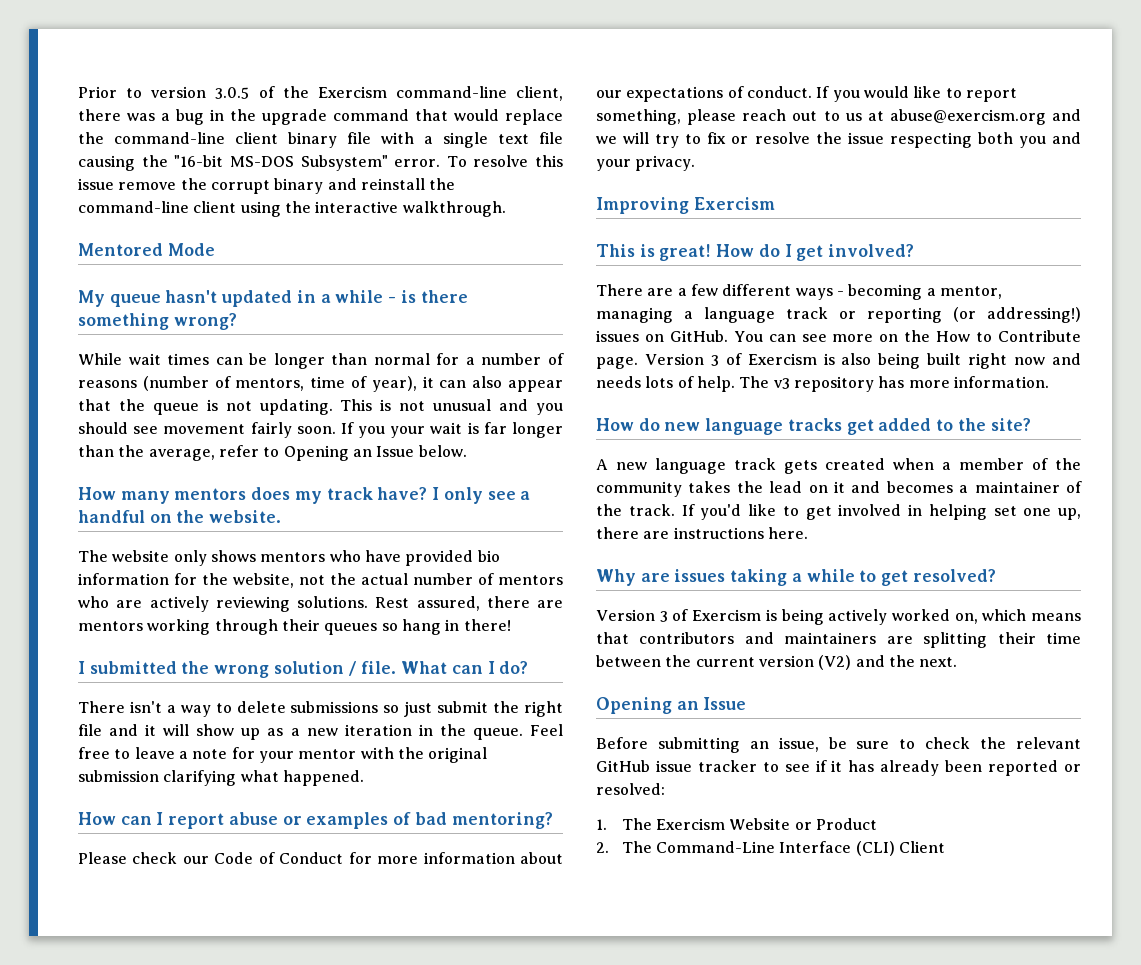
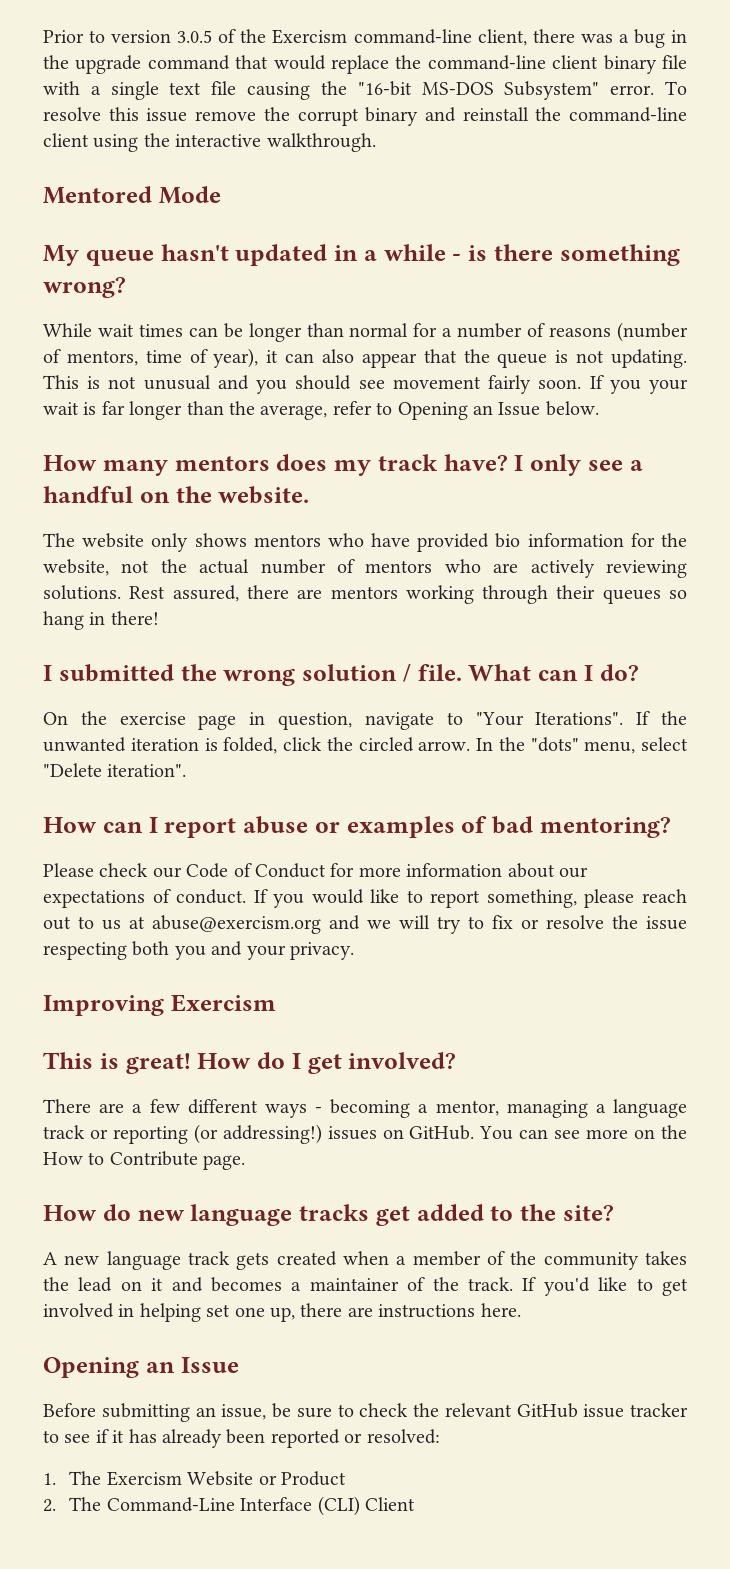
- There isn't a way to delete submissions so just submit the right file and it will show up as a new iteration in the queue. Feel free to leave a note for your mentor with the original submission clarifying what happened.
+ On the exercise page in question, navigate to "Your Iterations". If the unwanted iteration is folded, click the circled arrow. In the "dots" menu, select "Delete iteration".
- Version 3 of Exercism is also being built right now and needs lots of help. The v3 repository has more information.
- Why are issues taking a while to get resolved?
- Version 3 of Exercism is being actively worked on, which means that contributors and maintainers are splitting their time between the current version (V2) and the next.

